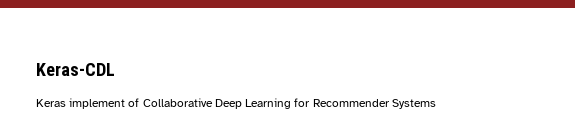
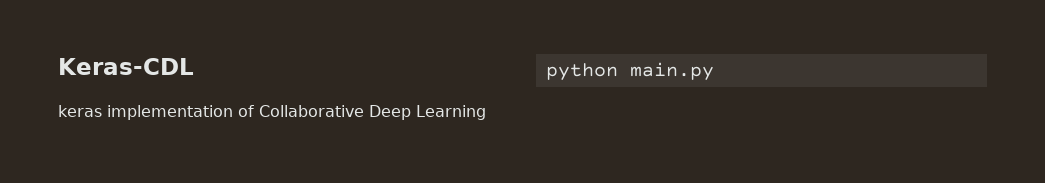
- Keras implement of Collaborative Deep Learning for Recommender Systems
+ keras implementation of Collaborative Deep Learning
+ python main.py

